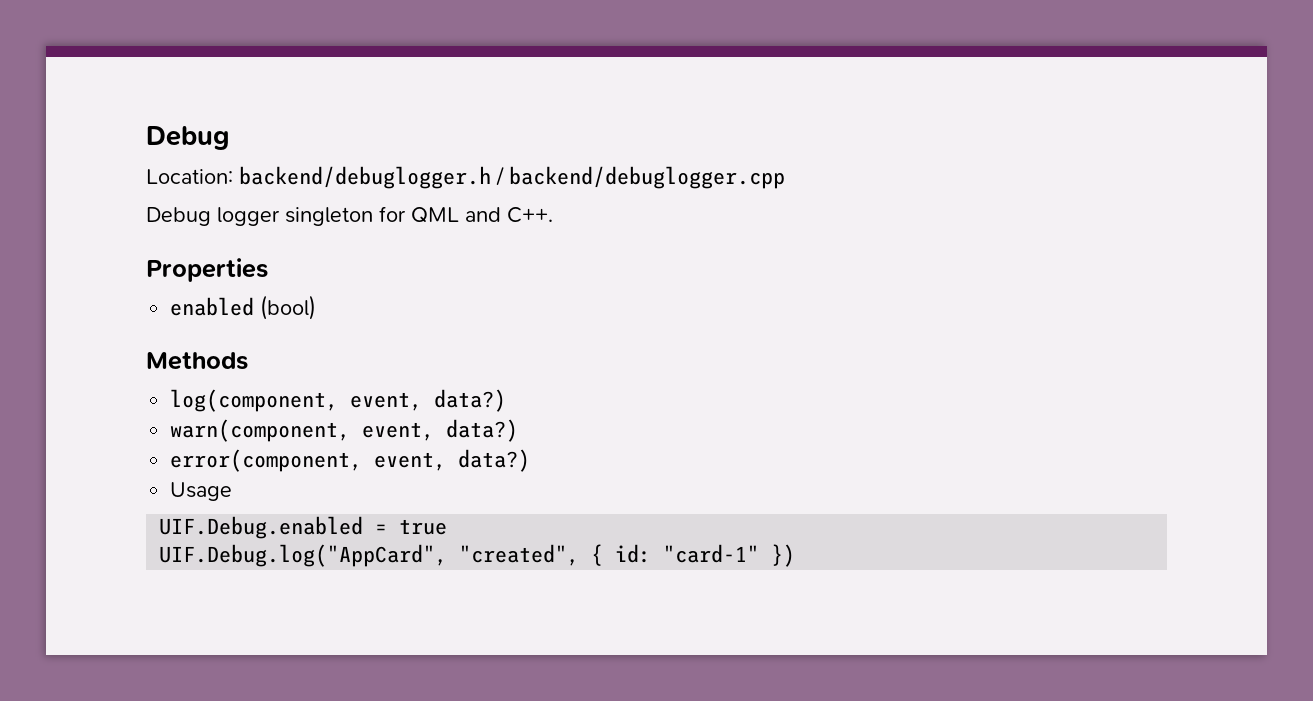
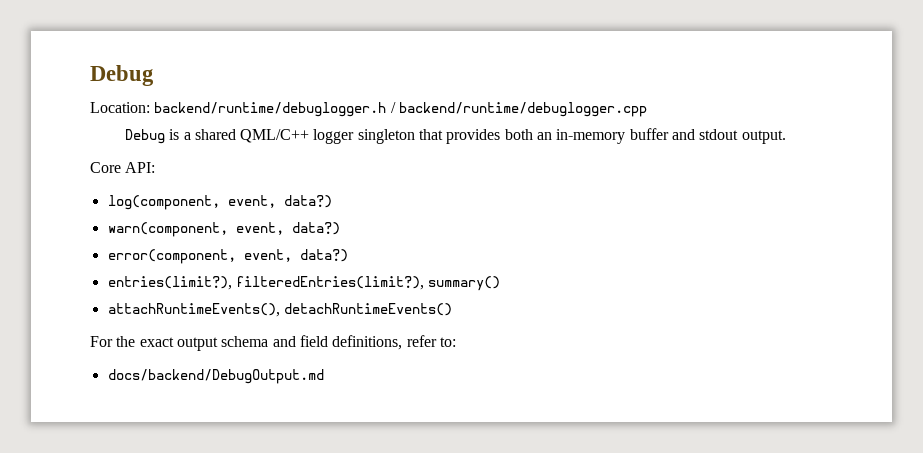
- Location: backend/debuglogger.h / backend/debuglogger.cpp
- Debug logger singleton for QML and C++.
- Properties
- enabled (bool)
- Methods
+ Location: backend/runtime/debuglogger.h / backend/runtime/debuglogger.cpp
+ Debug is a shared QML/C++ logger singleton that provides both an in-memory buffer and stdout output.
+ Core API:
- Usage
- UIF.Debug.enabled = true
- UIF.Debug.log("AppCard", "created", { id: "card-1" })
+ entries(limit?), filteredEntries(limit?), summary()
+ attachRuntimeEvents(), detachRuntimeEvents()
+ For the exact output schema and field definitions, refer to:
+ docs/backend/DebugOutput.md

